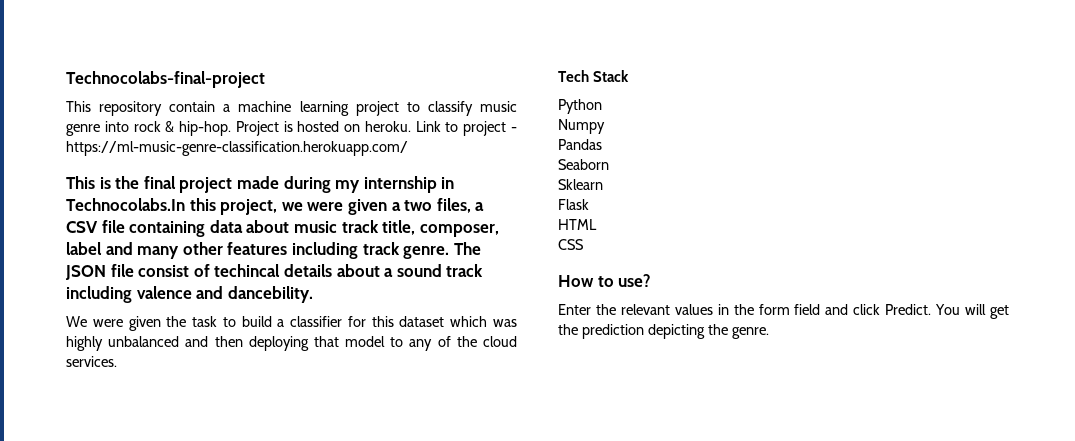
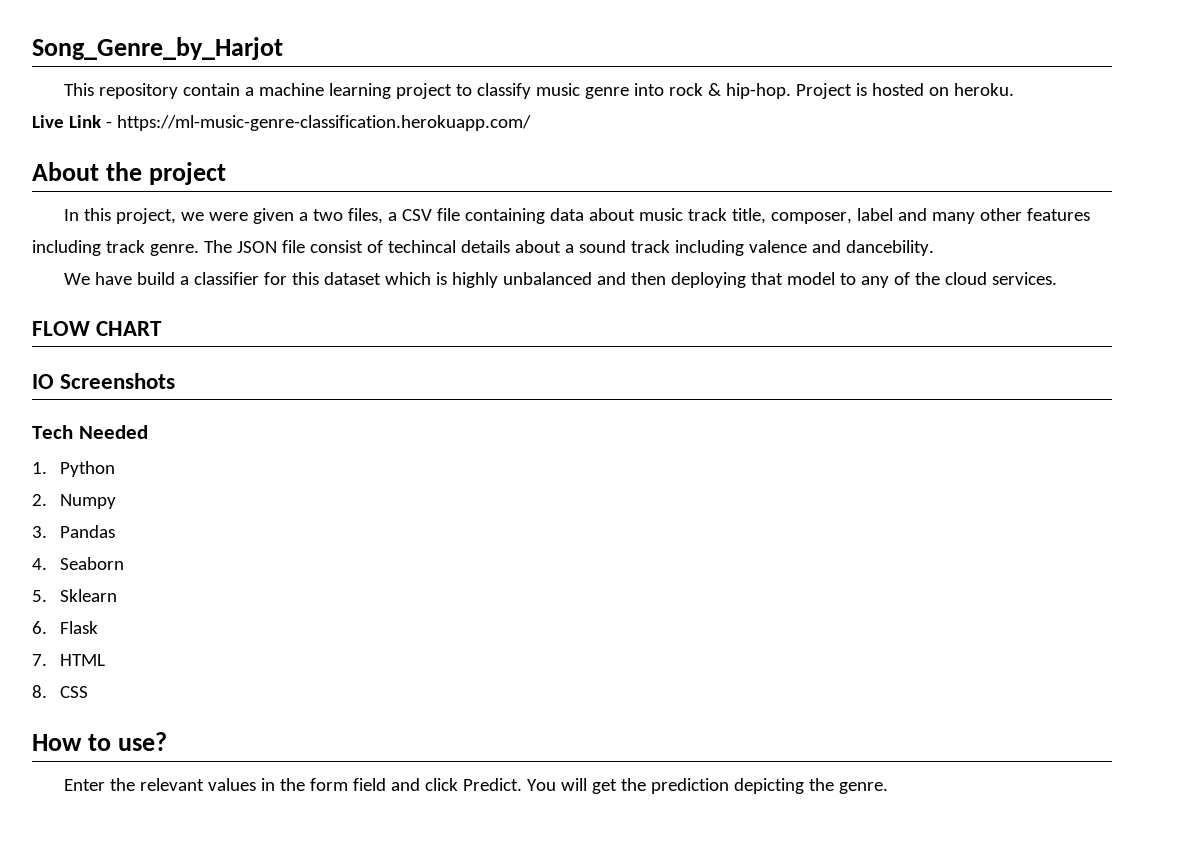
- Technocolabs-final-project
+ Song_Genre_by_Harjot
- Project is hosted on heroku. Link to project - https://ml-music-genre-classification.herokuapp.com/
+ Project is hosted on heroku.
+ Live Link - https://ml-music-genre-classification.herokuapp.com/
- This is the final project made during my internship in Technocolabs.In this project, we were given a two files, a CSV file containing data about music track title, composer, label and many other features including track genre.
+ About the project
+ In this project, we were given a two files, a CSV file containing data about music track title, composer, label and many other features including track genre.
- We were given the task to build a classifier for this dataset which was highly unbalanced and then deploying that model to any of the cloud services.
+ We have build a classifier for this dataset which is highly unbalanced and then deploying that model to any of the cloud services.
+ FLOW CHART
+ IO Screenshots
- Tech Stack
- Python
+ Tech Needed
+ 1. Python
- Numpy
+ 2. Numpy
- Pandas
+ 3. Pandas
- Seaborn
+ 4. Seaborn
- Sklearn
+ 5. Sklearn
- Flask
+ 6. Flask
- HTML
+ 7. HTML
- CSS
+ 8. CSS

